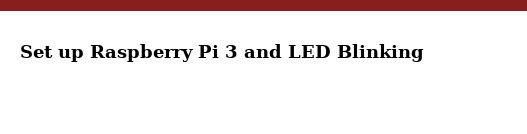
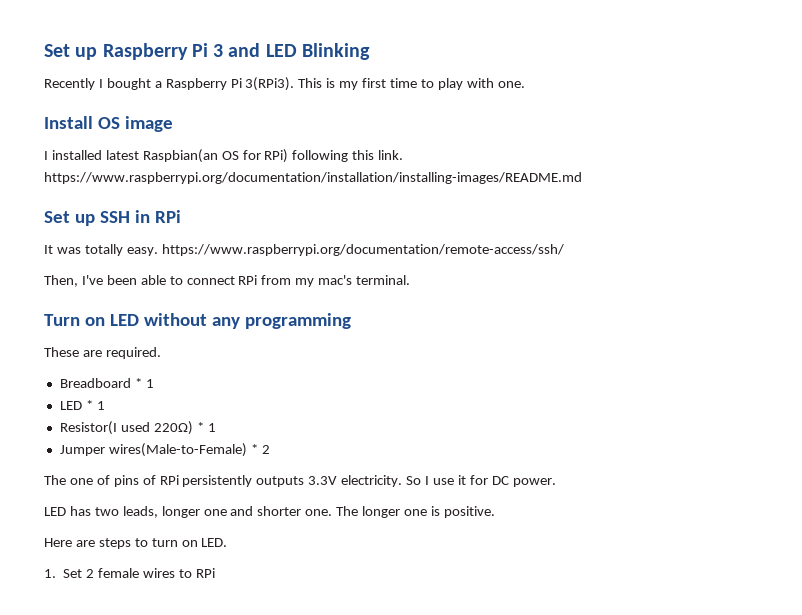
+ Recently I bought a Raspberry Pi 3(RPi3). This is my first time to play with one.
+ Install OS image
+ I installed latest Raspbian(an OS for RPi) following this link. https://www.raspberrypi.org/documentation/installation/installing-images/README.md
+ Set up SSH in RPi
+ It was totally easy. https://www.raspberrypi.org/documentation/remote-access/ssh/
+ Then, I've been able to connect RPi from my mac's terminal.
+ Turn on LED without any programming
+ These are required.
+ Breadboard * 1
+ LED * 1
+ Resistor(I used 220Ω) * 1
+ Jumper wires(Male-to-Female) * 2
+ The one of pins of RPi persistently outputs 3.3V electricity. So I use it for DC power.
+ LED has two leads, longer one and shorter one. The longer one is positive.
+ Here are steps to turn on LED.
+ 1. Set 2 female wires to RPi

